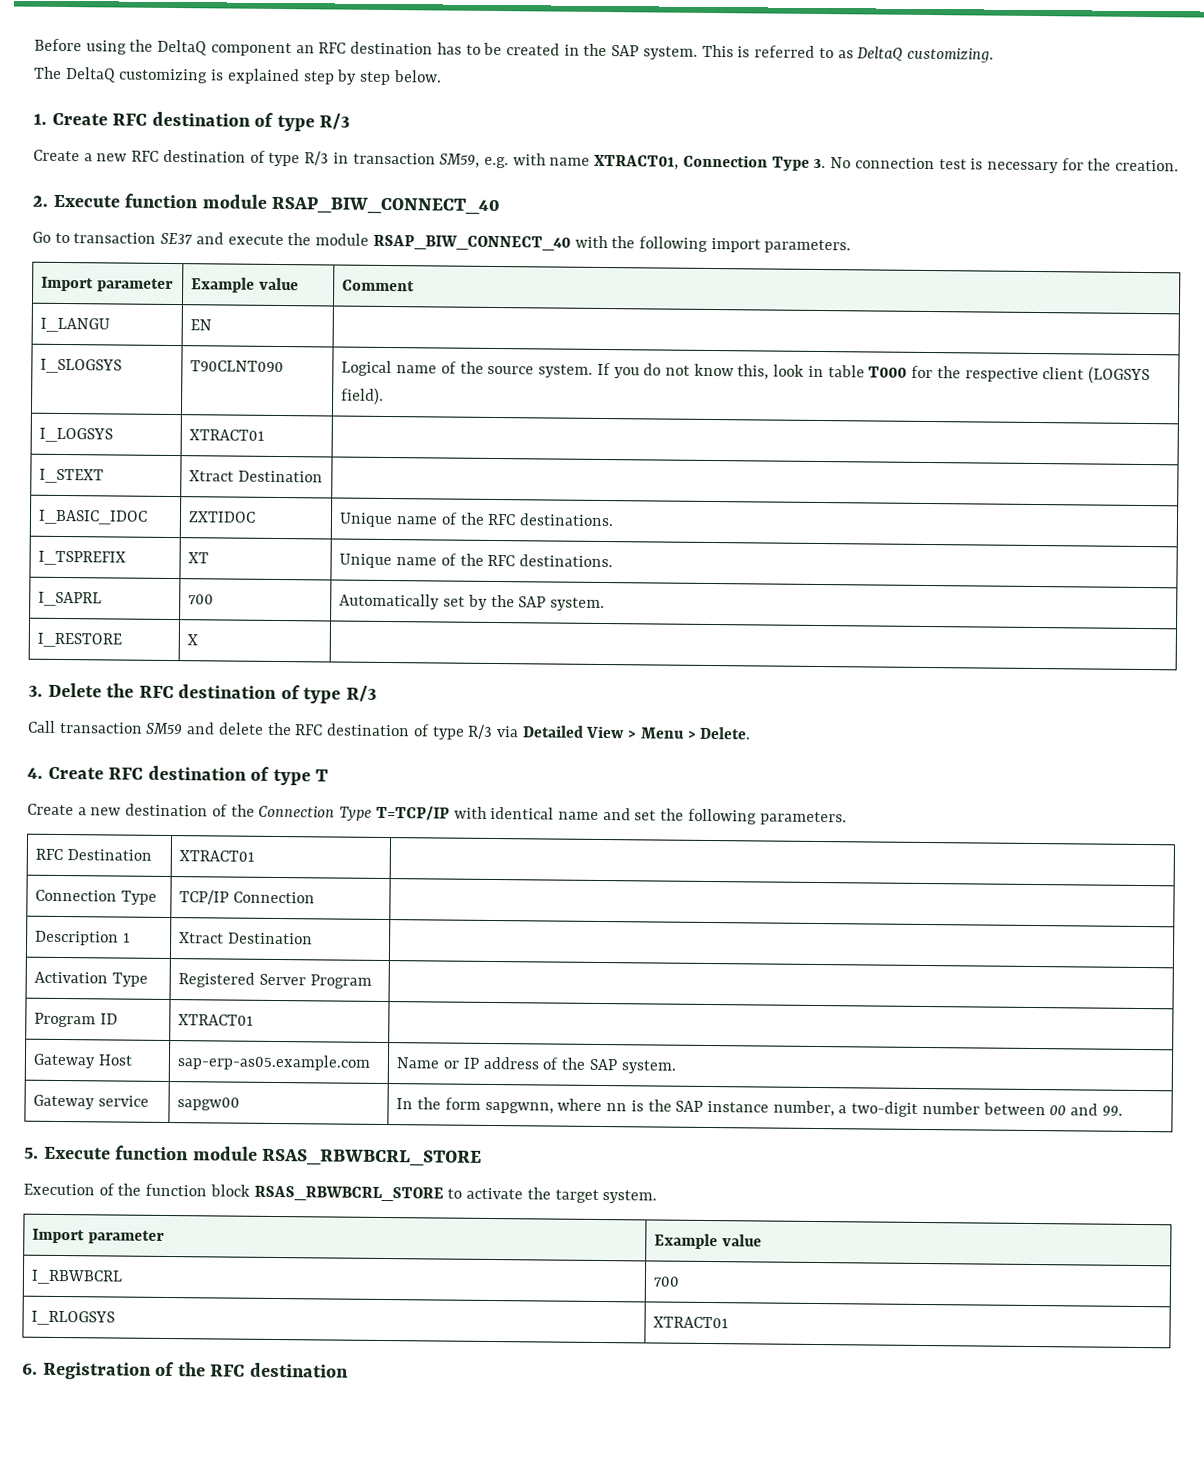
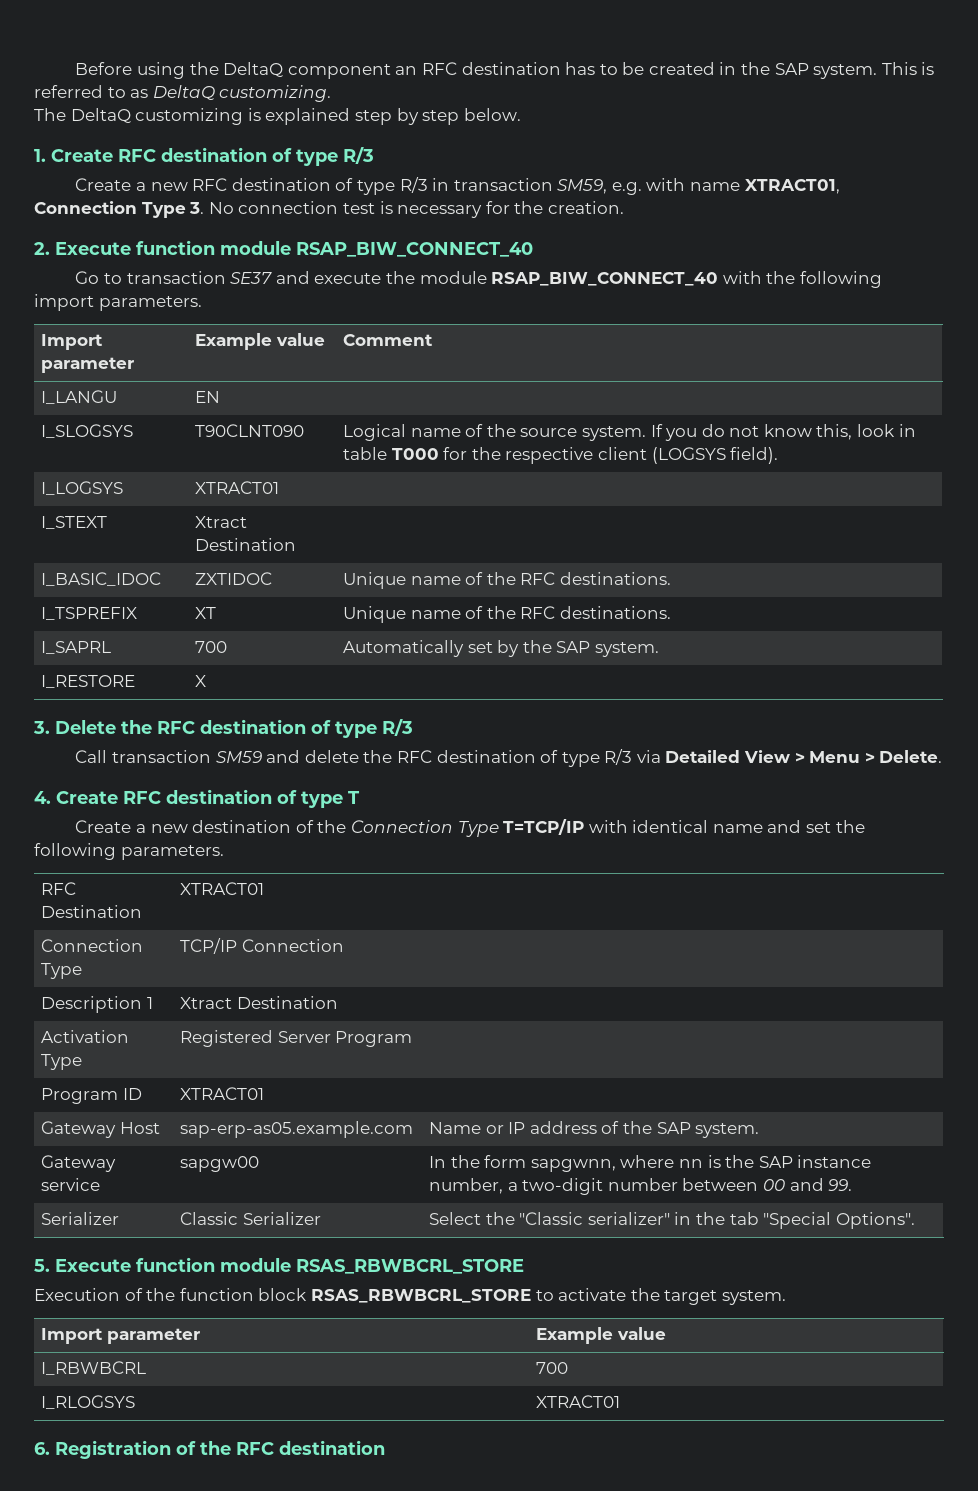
+ Serializer | Classic Serializer | Select the "Classic serializer" in the tab "Special Options".

